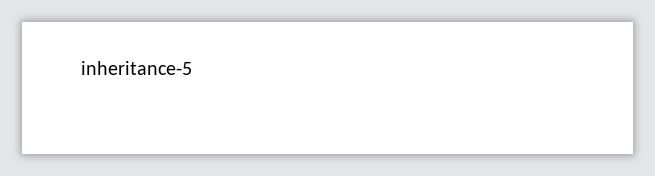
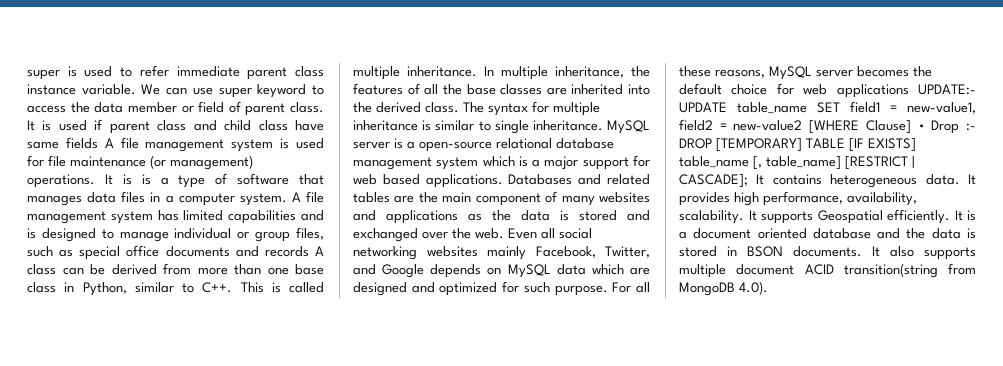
- inheritance-5
+ super is used to refer immediate parent class instance variable. We can use super keyword to access the data member or field of parent class. It is used if parent class and child class have same fields A file management system is used for file maintenance (or management) operations. It is is a type of software that manages data files in a computer system. A file management system has limited capabilities and is designed to manage individual or group files, such as special office documents and records A class can be derived from more than one base class in Python, similar to C++. This is called multiple inheritance. In multiple inheritance, the features of all the base classes are inherited into the derived class. The syntax for multiple inheritance is similar to single inheritance. MySQL server is a open-source relational database management system which is a major support for web based applications. Databases and related tables are the main component of many websites and applications as the data is stored and exchanged over the web. Even all social networking websites mainly Facebook, Twitter, and Google depends on MySQL data which are designed and optimized for such purpose. For all these reasons, MySQL server becomes the default choice for web applications UPDATE:- UPDATE table_name SET field1 = new-value1, field2 = new-value2 [WHERE Clause] • Drop :- DROP [TEMPORARY] TABLE [IF EXISTS] table_name [, table_name] [RESTRICT | CASCADE]; It contains heterogeneous data. It provides high performance, availability, scalability. It supports Geospatial efficiently. It is a document oriented database and the data is stored in BSON documents. It also supports multiple document ACID transition(string from MongoDB 4.0).

